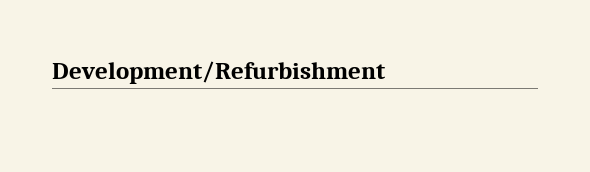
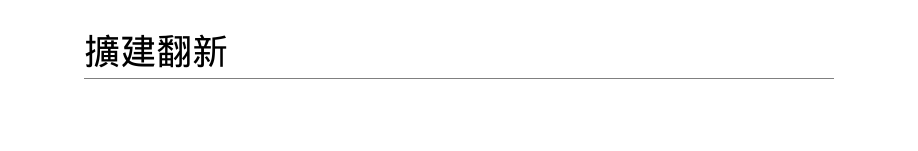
- Development/Refurbishment
+ 擴建翻新

